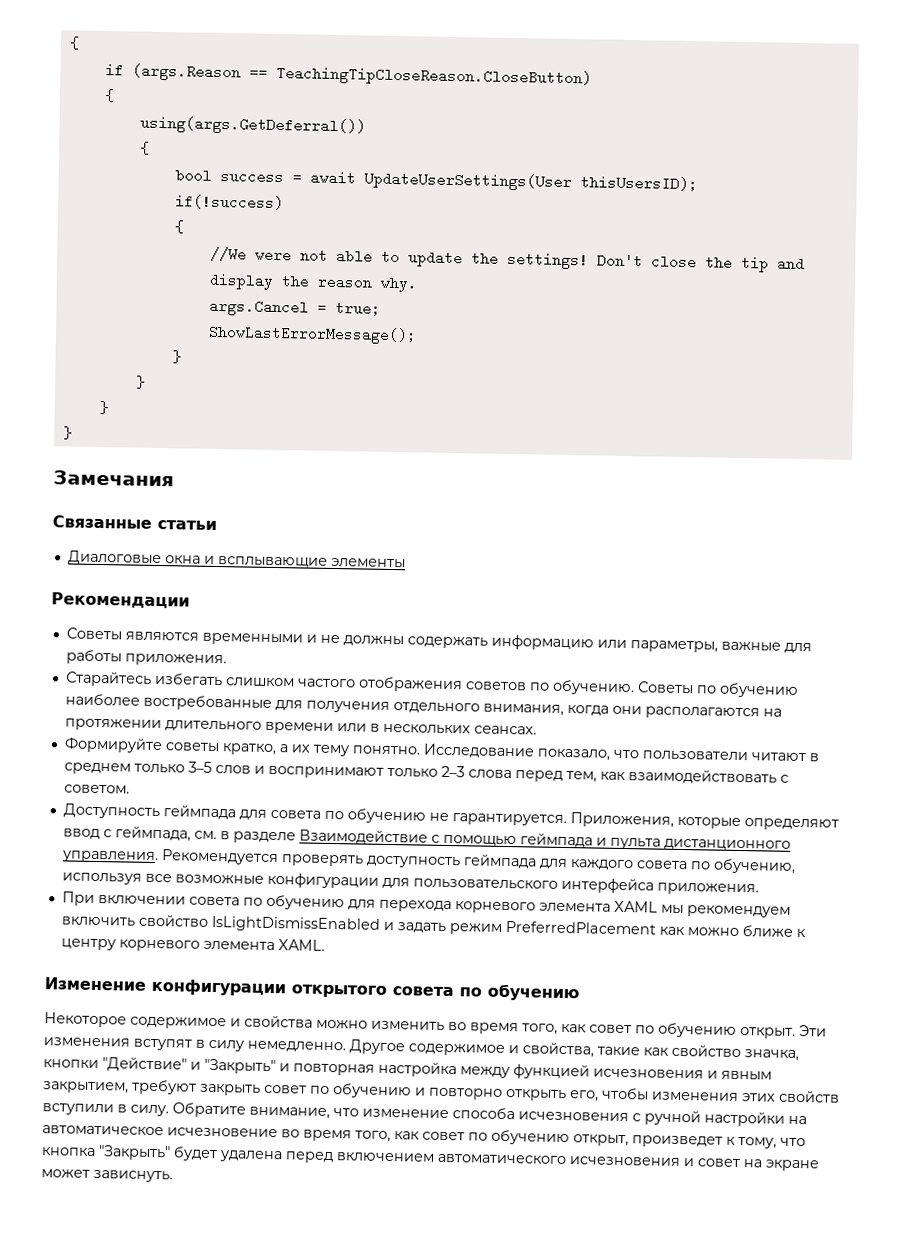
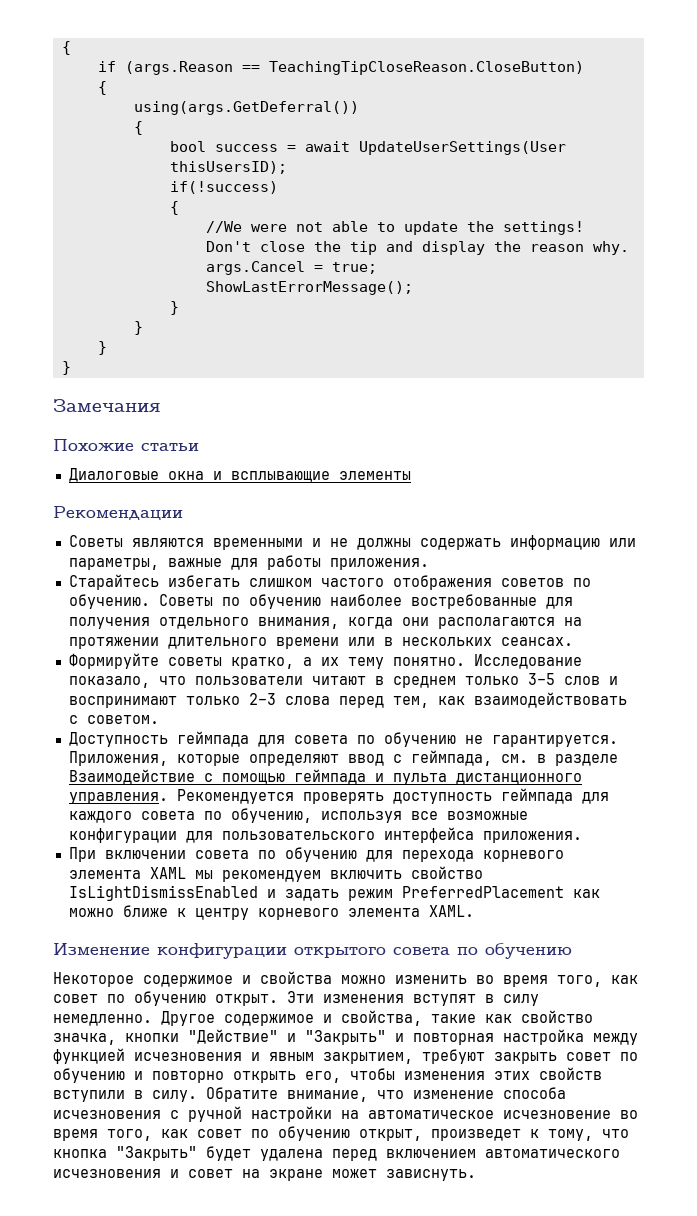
- Связанные статьи
+ Похожие статьи

